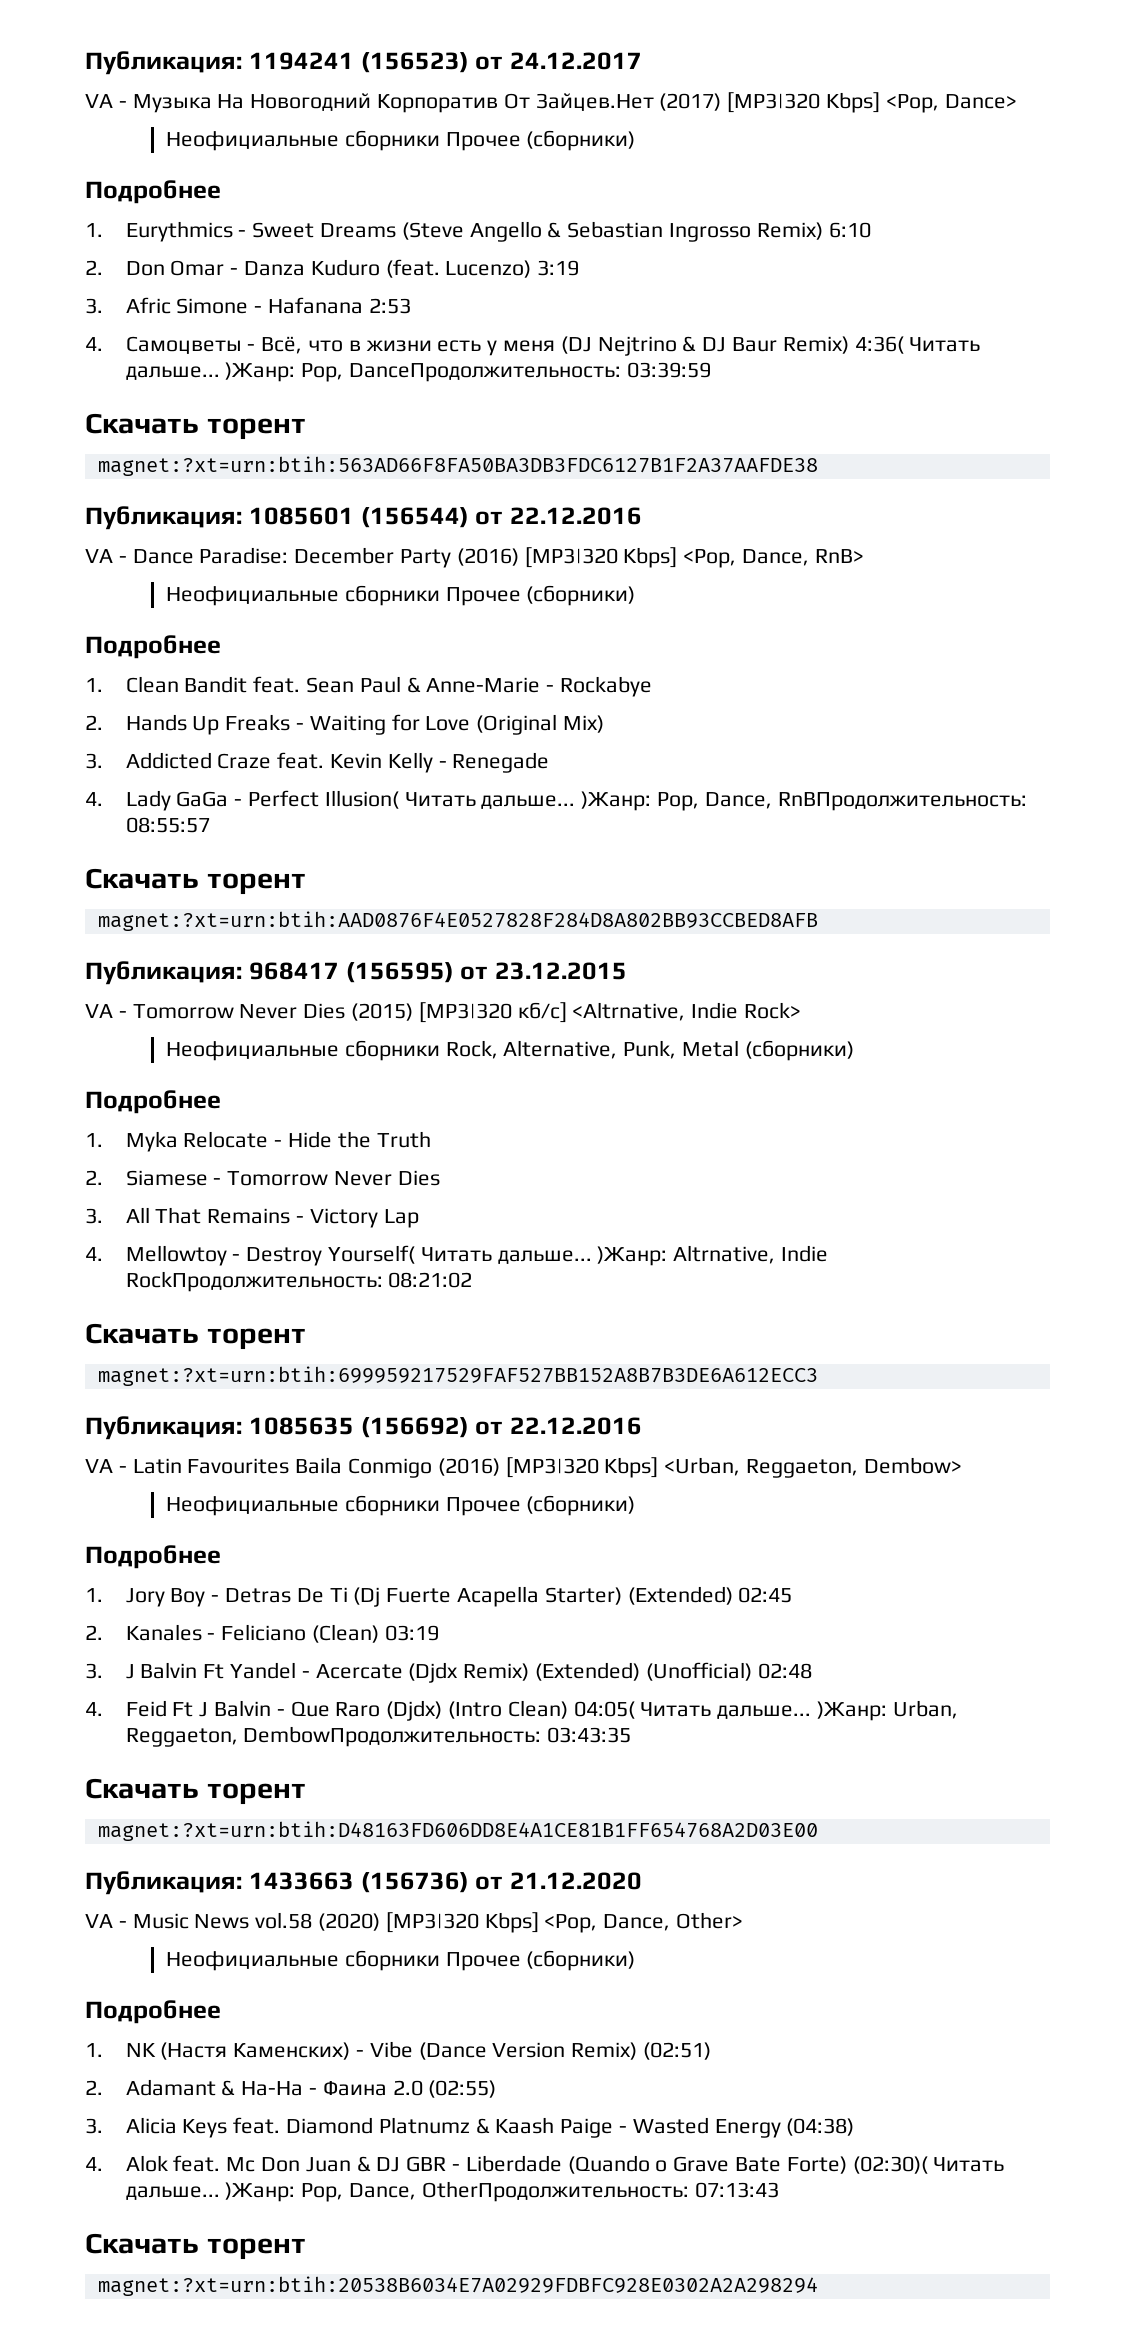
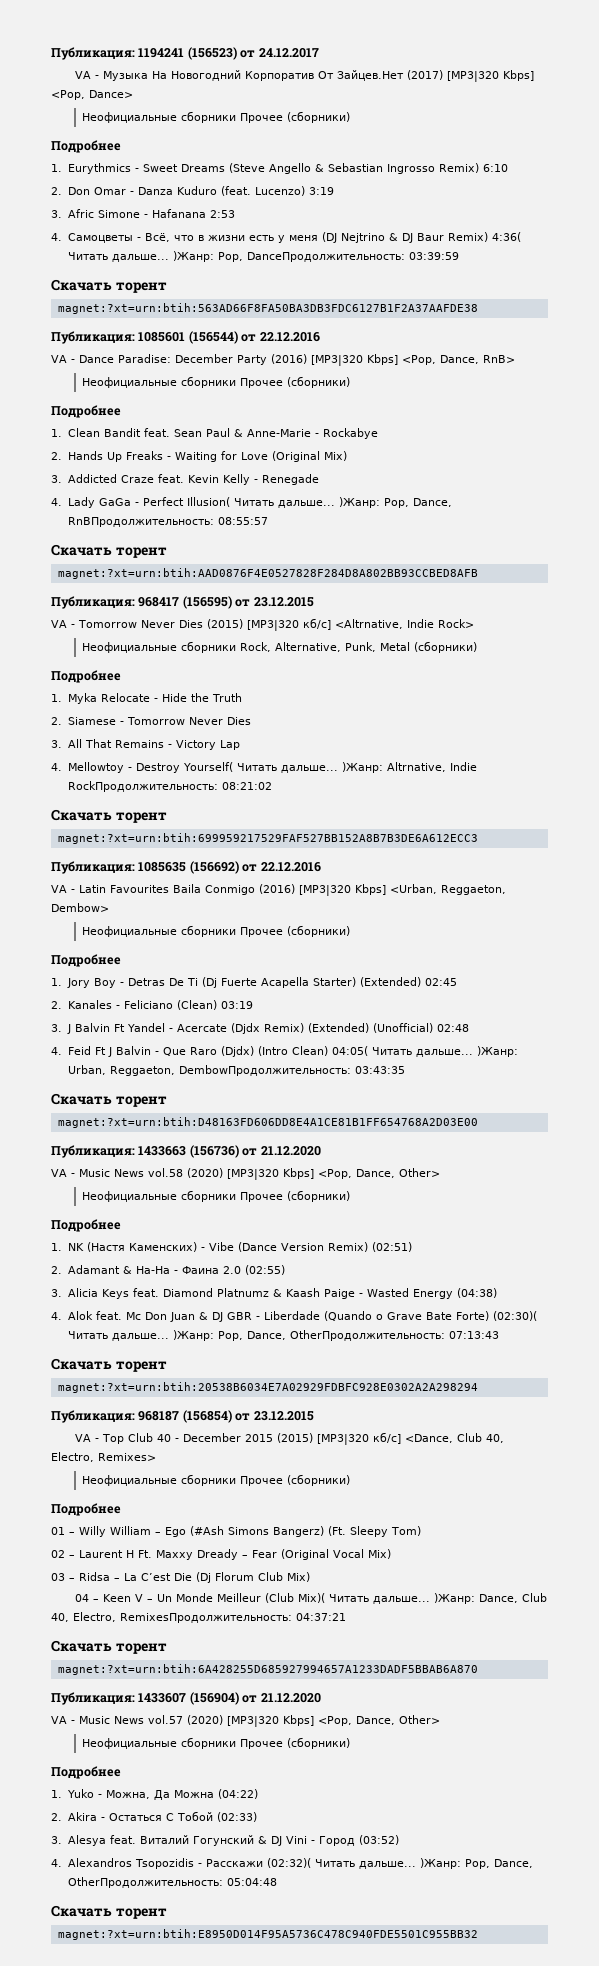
+ Публикация: 968187 (156854) от 23.12.2015
+ VA - Top Club 40 - December 2015 (2015) [MP3|320 кб/с] <Dance, Club 40, Electro, Remixes>
+ Неофициальные сборники Прочее (сборники)
+ Подробнее
+ 01 – Willy William – Ego (#Ash Simons Bangerz) (Ft. Sleepy Tom)
+ 02 – Laurent H Ft. Maxxy Dready – Fear (Original Vocal Mix)
+ 03 – Ridsa – La C’est Die (Dj Florum Club Mix)
+ 04 – Keen V – Un Monde Meilleur (Club Mix)( Читать дальше... )Жанр: Dance, Club 40, Electro, RemixesПродолжительность: 04:37:21
+ Скачать торент
+ magnet:?xt=urn:btih:6A428255D685927994657A1233DADF5BBAB6A870
+ Публикация: 1433607 (156904) от 21.12.2020
+ VA - Music News vol.57 (2020) [MP3|320 Kbps] <Pop, Dance, Other>
+ Неофициальные сборники Прочее (сборники)
+ Подробнее
+ 1. Yuko - Можна, Да Можна (04:22)
+ 2. Akira - Остаться С Тобой (02:33)
+ 3. Alesya feat. Виталий Гогунский & DJ Vini - Город (03:52)
+ 4. Alexandros Tsopozidis - Расскажи (02:32)( Читать дальше... )Жанр: Pop, Dance, OtherПродолжительность: 05:04:48
+ Скачать торент
+ magnet:?xt=urn:btih:E8950D014F95A5736C478C940FDE5501C955BB32

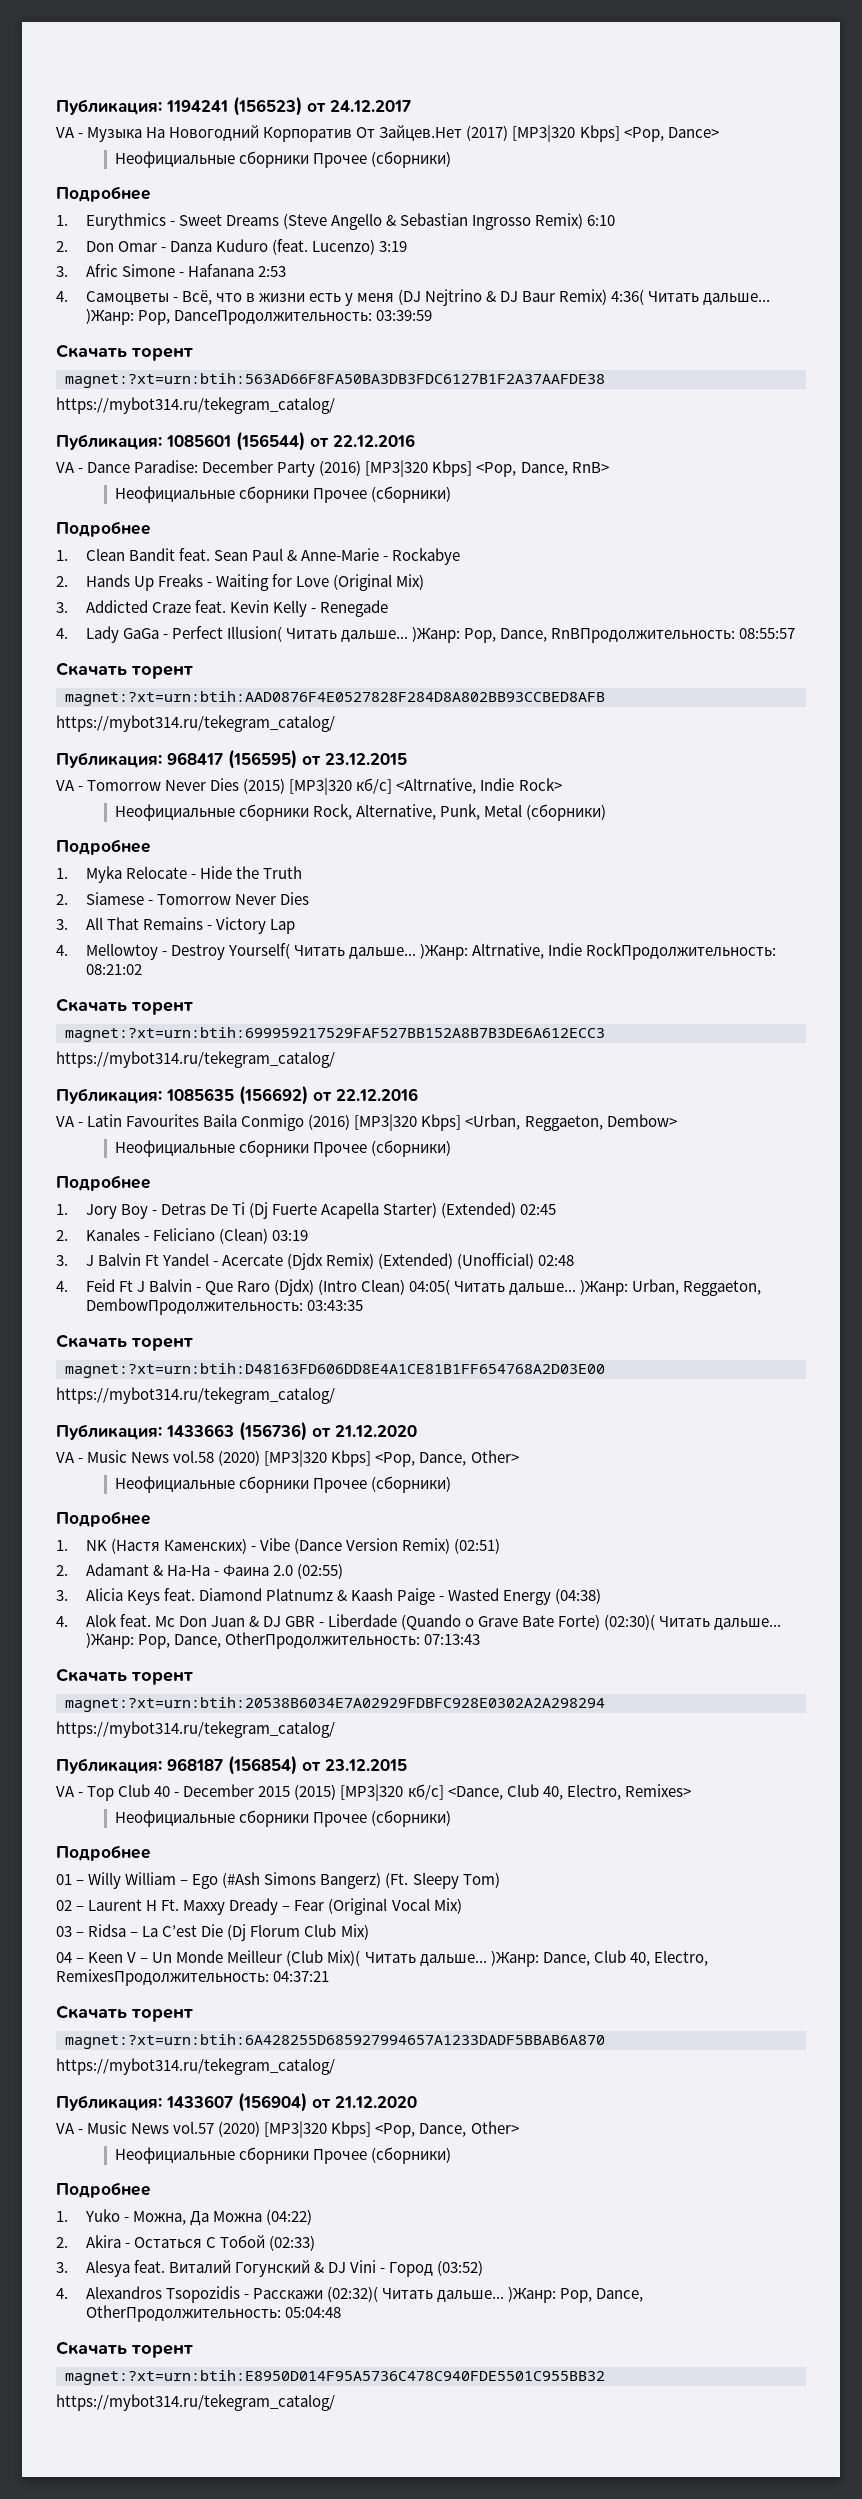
  magnet:?xt=urn:btih:563AD66F8FA50BA3DB3FDC6127B1F2A37AAFDE38
+ https://mybot314.ru/tekegram_catalog/
  magnet:?xt=urn:btih:AAD0876F4E0527828F284D8A802BB93CCBED8AFB
+ https://mybot314.ru/tekegram_catalog/
  magnet:?xt=urn:btih:699959217529FAF527BB152A8B7B3DE6A612ECC3
+ https://mybot314.ru/tekegram_catalog/
  magnet:?xt=urn:btih:D48163FD606DD8E4A1CE81B1FF654768A2D03E00
+ https://mybot314.ru/tekegram_catalog/
  magnet:?xt=urn:btih:20538B6034E7A02929FDBFC928E0302A2A298294
+ https://mybot314.ru/tekegram_catalog/
  magnet:?xt=urn:btih:6A428255D685927994657A1233DADF5BBAB6A870
+ https://mybot314.ru/tekegram_catalog/
  magnet:?xt=urn:btih:E8950D014F95A5736C478C940FDE5501C955BB32
+ https://mybot314.ru/tekegram_catalog/

